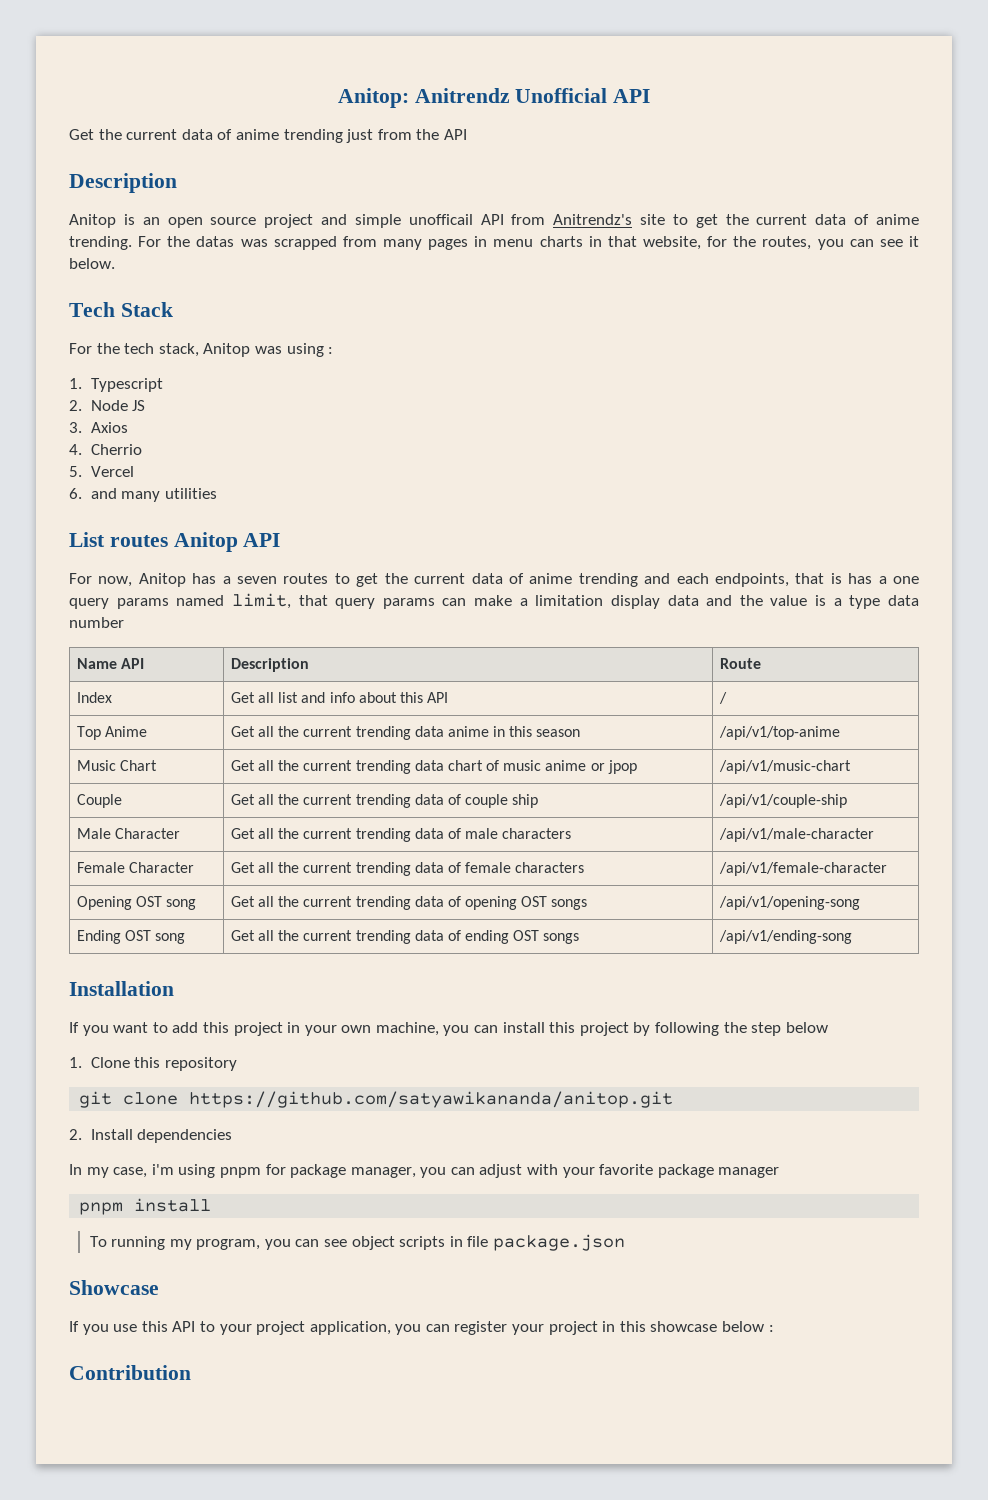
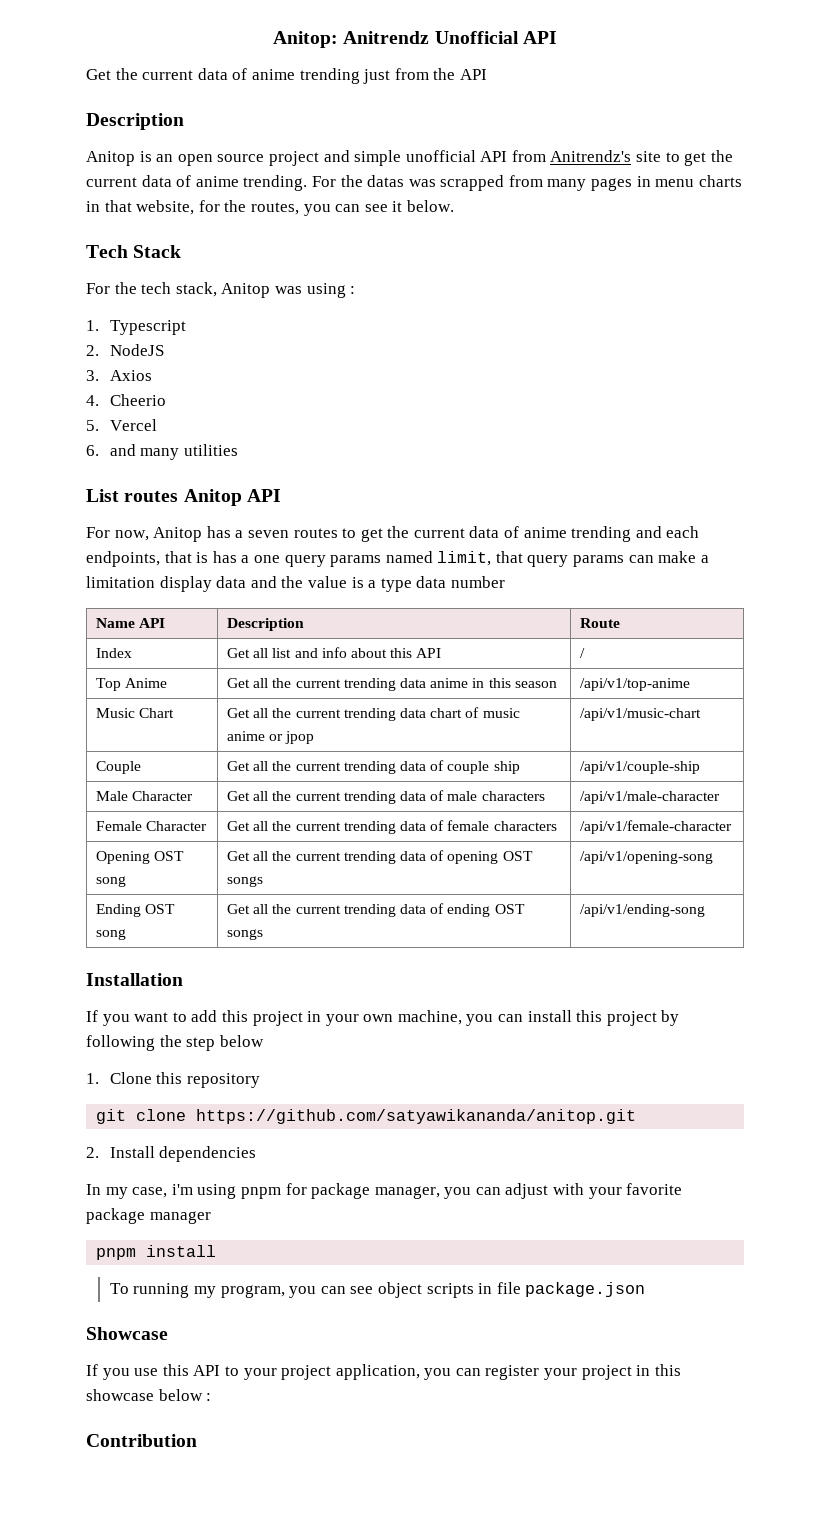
- Anitop is an open source project and simple unofficail API from Anitrendz's site to get the current data of anime trending.
+ Anitop is an open source project and simple unofficial API from Anitrendz's site to get the current data of anime trending.
- 2. Node JS
+ 2. NodeJS
- 4. Cherrio
+ 4. Cheerio

